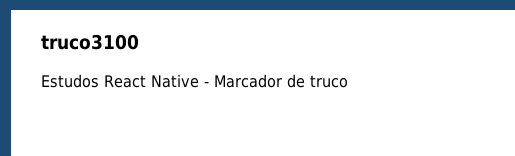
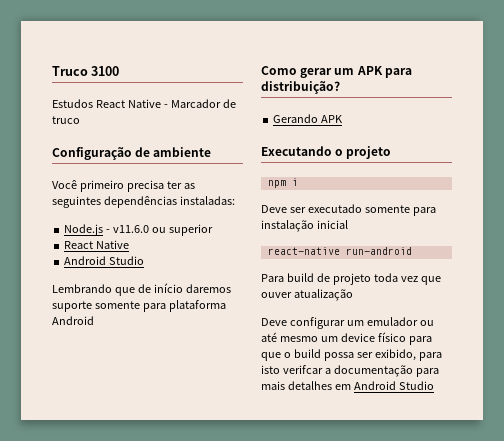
- truco3100
+ Truco 3100
+ Configuração de ambiente
+ Você primeiro precisa ter as seguintes dependências instaladas:
+ Node.js - v11.6.0 ou superior
+ React Native
+ Android Studio
+ Lembrando que de início daremos suporte somente para plataforma Android
+ Como gerar um APK para distribuição?
+ Gerando APK
+ Executando o projeto
+ npm i
+ Deve ser executado somente para instalação inicial
+ react-native run-android
+ Para build de projeto toda vez que ouver atualização
+ Deve configurar um emulador ou até mesmo um device físico para que o build possa ser exibido, para isto verifcar a documentação para mais detalhes em Android Studio

